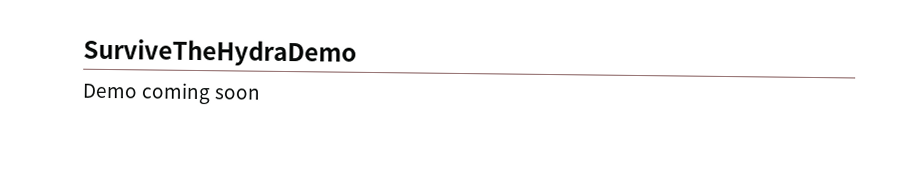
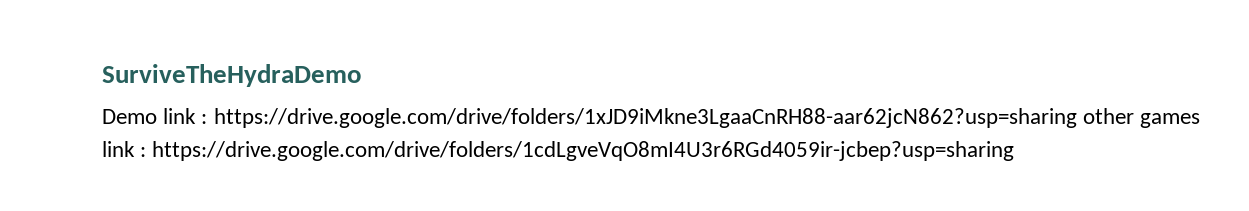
- Demo coming soon
+ Demo link : https://drive.google.com/drive/folders/1xJD9iMkne3LgaaCnRH88-aar62jcN862?usp=sharing other games link : https://drive.google.com/drive/folders/1cdLgveVqO8mI4U3r6RGd4059ir-jcbep?usp=sharing

